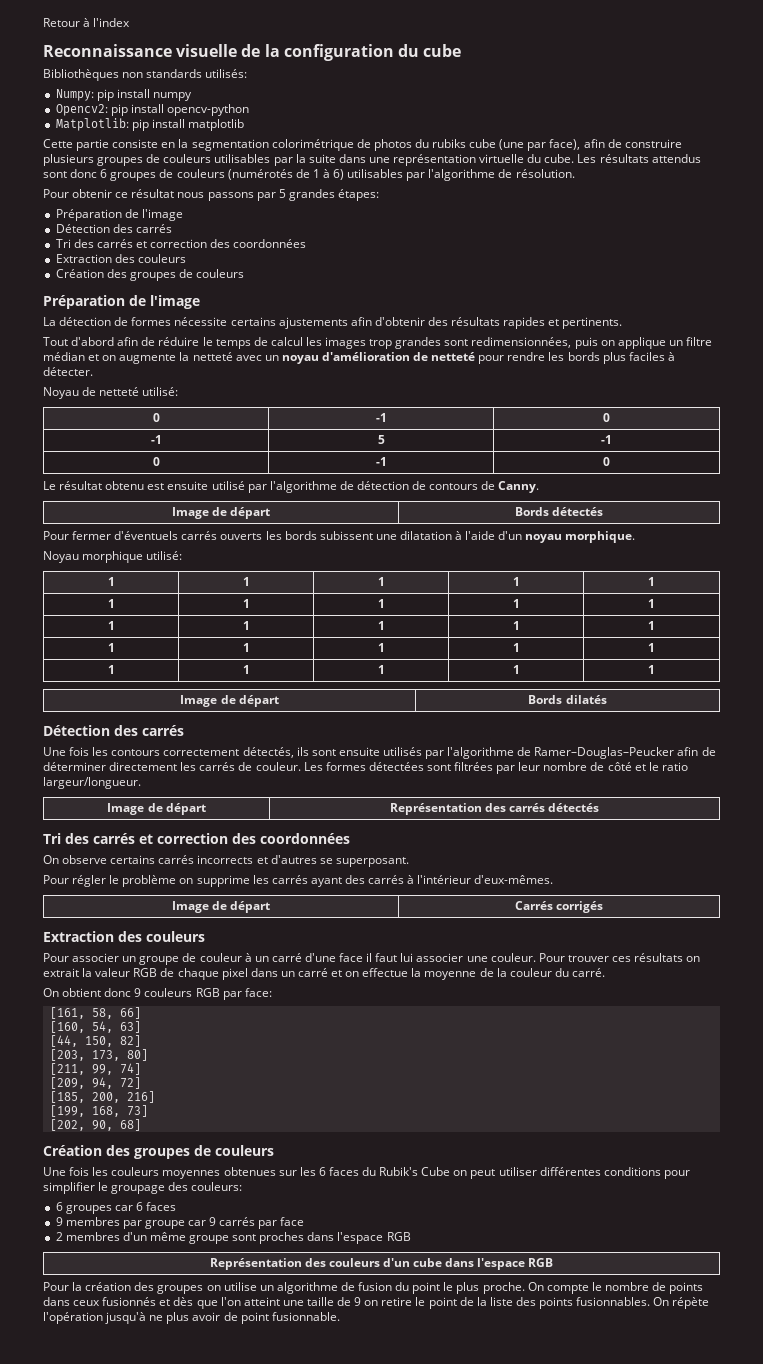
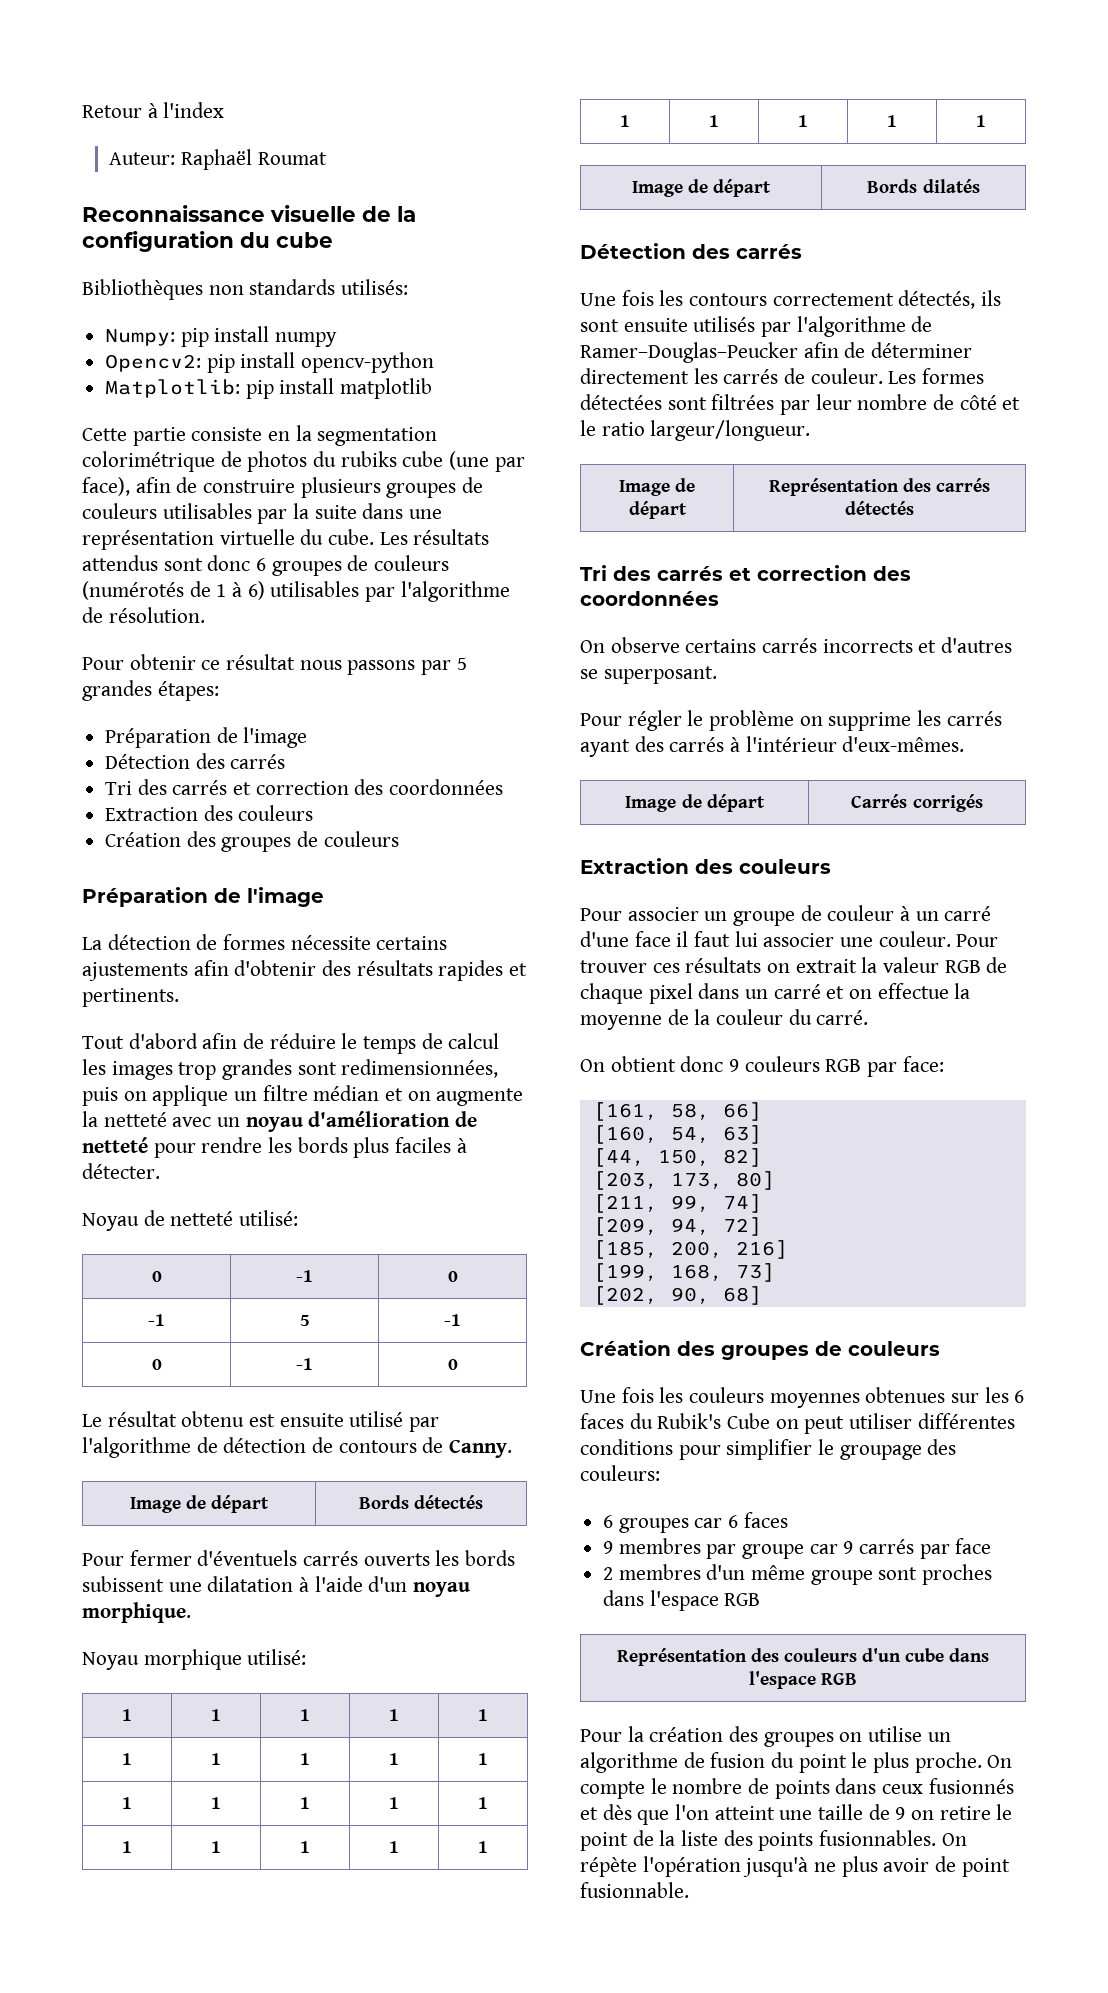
+ Auteur: Raphaël Roumat

